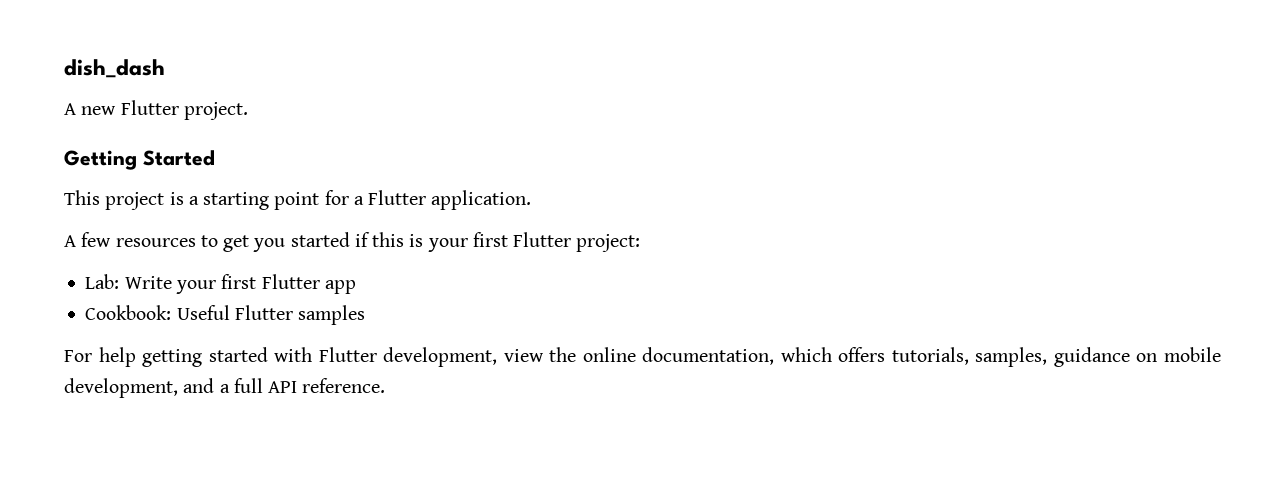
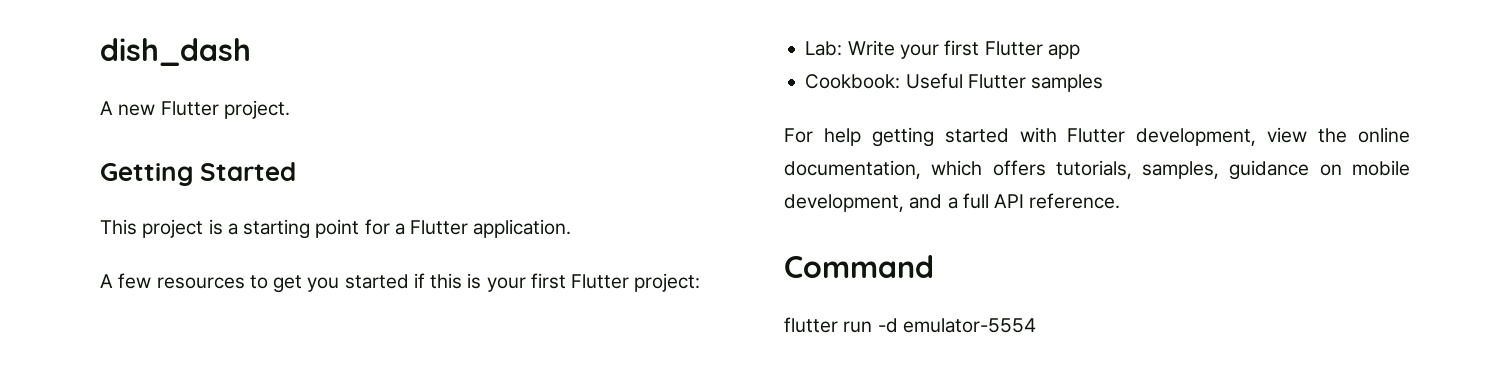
+ Command
+ flutter run -d emulator-5554

